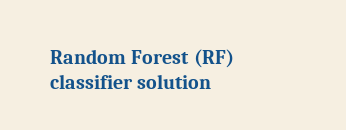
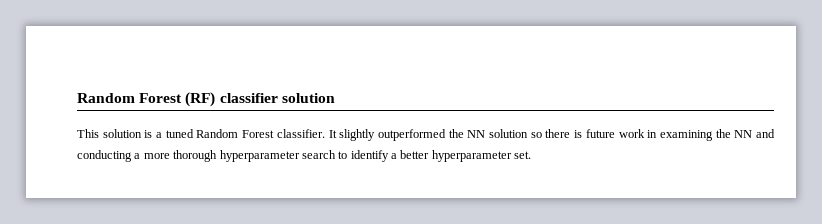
+ This solution is a tuned Random Forest classifier. It slightly outperformed the NN solution so there is future work in examining the NN and conducting a more thorough hyperparameter search to identify a better hyperparameter set.

